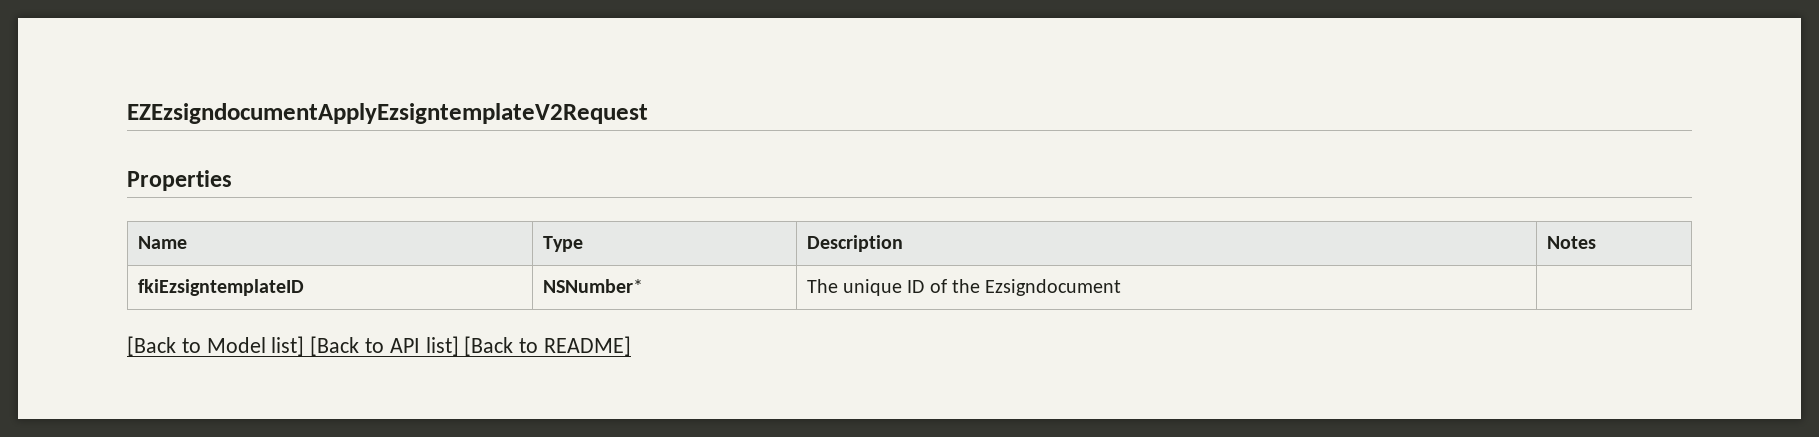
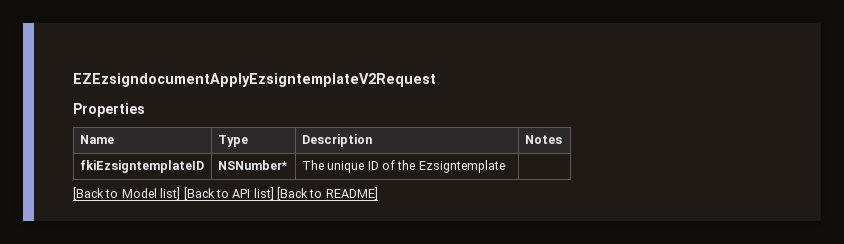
- fkiEzsigntemplateID | NSNumber* | The unique ID of the Ezsigndocument |
+ fkiEzsigntemplateID | NSNumber* | The unique ID of the Ezsigntemplate |

